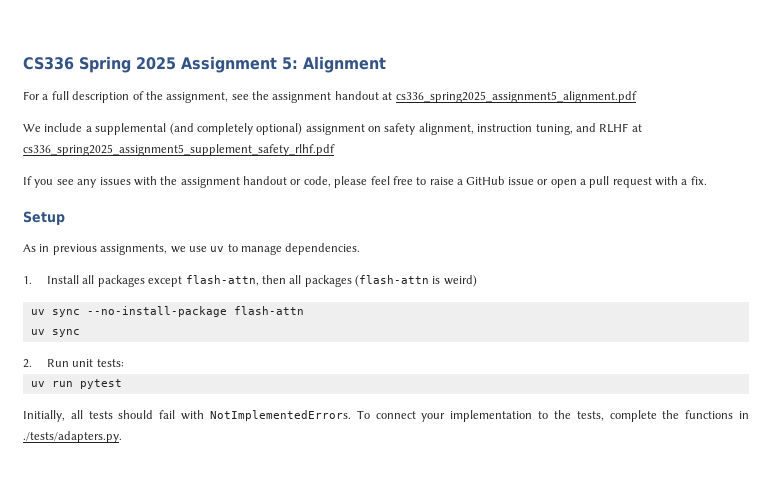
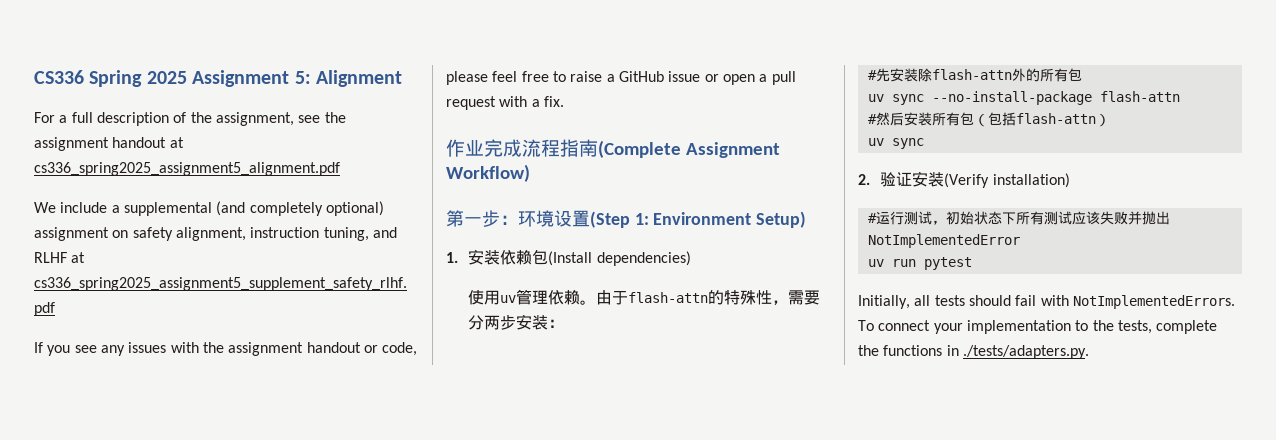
- Setup
- As in previous assignments, we use uv to manage dependencies.
- 1. Install all packages except flash-attn, then all packages (flash-attn is weird)
+ 作业完成流程指南(Complete Assignment Workflow)
+ 第一步：环境设置(Step 1: Environment Setup)
+ 1.安装依赖包(Install dependencies)
+ 使用uv管理依赖。由于flash-attn的特殊性，需要分两步安装：
+ #先安装除flash-attn外的所有包
  uv sync --no-install-package flash-attn
+ #然后安装所有包（包括flash-attn）
  uv sync
- 2. Run unit tests:
+ 2.验证安装(Verify installation)
+ #运行测试，初始状态下所有测试应该失败并抛出NotImplementedError

